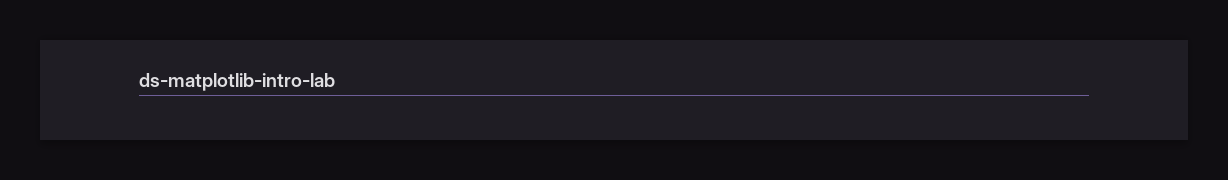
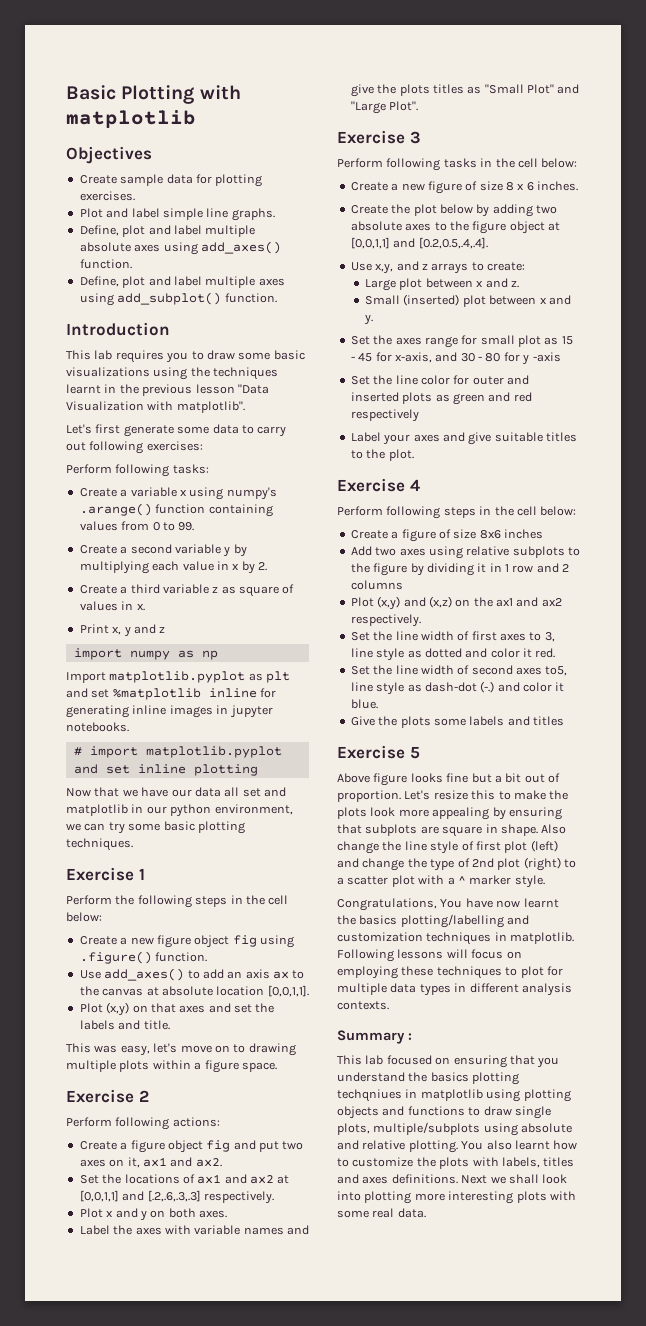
- ds-matplotlib-intro-lab
+ Basic Plotting with matplotlib
+ Objectives
+ Create sample data for plotting exercises.
+ Plot and label simple line graphs.
+ Define, plot and label multiple absolute axes using add_axes() function.
+ Define, plot and label multiple axes using add_subplot() function.
+ Introduction
+ This lab requires you to draw some basic visualizations using the techniques learnt in the previous lesson "Data Visualization with matplotlib".
+ Let's first generate some data to carry out following exercises:
+ Perform following tasks:
+ Create a variable x using numpy's .arange() function containing values from 0 to 99.
+ Create a second variable y by multiplying each value in x by 2.
+ Create a third variable z as square of values in x.
+ Print x, y and z
+ import numpy as np
+ Import matplotlib.pyplot as plt and set %matplotlib inline for generating inline images in jupyter notebooks.
+ # import matplotlib.pyplot and set inline plotting
+ Now that we have our data all set and matplotlib in our python environment, we can try some basic plotting techniques.
+ Exercise 1
+ Perform the following steps in the cell below:
+ Create a new figure object fig using .figure() function.
+ Use add_axes() to add an axis ax to the canvas at absolute location [0,0,1,1].
+ Plot (x,y) on that axes and set the labels and title.
+ This was easy, let's move on to drawing multiple plots within a figure space.
+ Exercise 2
+ Perform following actions:
+ Create a figure object fig and put two axes on it, ax1 and ax2.
+ Set the locations of ax1 and ax2 at [0,0,1,1] and [.2,.6,.3,.3] respectively.
+ Plot x and y on both axes.
+ Label the axes with variable names and give the plots titles as "Small Plot" and "Large Plot".
+ Exercise 3
+ Perform following tasks in the cell below:
+ Create a new figure of size 8 x 6 inches.
+ Create the plot below by adding two absolute axes to the figure object at [0,0,1,1] and [0.2,0.5,.4,.4].
+ Use x,y, and z arrays to create:
+ Large plot between x and z.
+ Small (inserted) plot between x and y.
+ Set the axes range for small plot as 15 - 45 for x-axis, and 30 - 80 for y -axis
+ Set the line color for outer and inserted plots as green and red respectively
+ Label your axes and give suitable titles to the plot.
+ Exercise 4
+ Perform following steps in the cell below:
+ Create a figure of size 8x6 inches
+ Add two axes using relative subplots to the figure by dividing it in 1 row and 2 columns
+ Plot (x,y) and (x,z) on the ax1 and ax2 respectively.
+ Set the line width of first axes to 3, line style as dotted and color it red.
+ Set the line width of second axes to5, line style as dash-dot (-.) and color it blue.
+ Give the plots some labels and titles
+ Exercise 5
+ Above figure looks fine but a bit out of proportion. Let's resize this to make the plots look more appealing by ensuring that subplots are square in shape. Also change the line style of first plot (left) and change the type of 2nd plot (right) to a scatter plot with a ^ marker style.
+ Congratulations, You have now learnt the basics plotting/labelling and customization techniques in matplotlib. Following lessons will focus on employing these techniques to plot for multiple data types in different analysis contexts.
+ Summary :
+ This lab focused on ensuring that you understand the basics plotting techqniues in matplotlib using plotting objects and functions to draw single plots, multiple/subplots using absolute and relative plotting. You also learnt how to customize the plots with labels, titles and axes definitions. Next we shall look into plotting more interesting plots with some real data.

